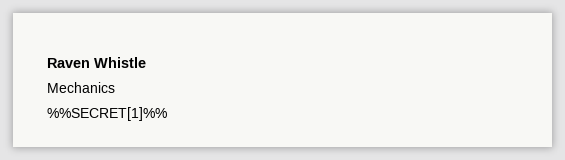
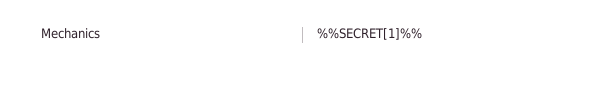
- Raven Whistle

